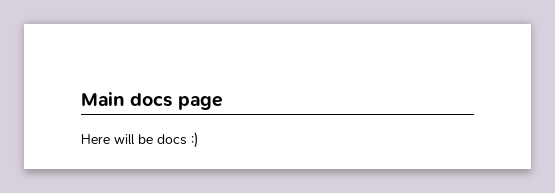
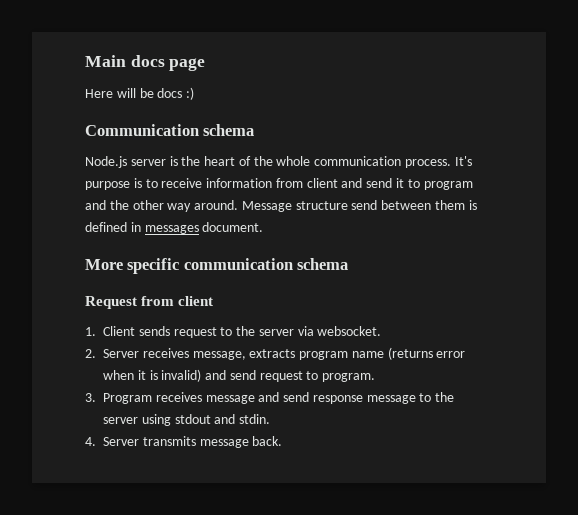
+ Communication schema
+ Node.js server is the heart of the whole communication process. It's purpose is to receive information from client and send it to program and the other way around. Message structure send between them is defined in messages document.
+ More specific communication schema
+ Request from client
+ 1. Client sends request to the server via websocket.
+ 2. Server receives message, extracts program name (returns error when it is invalid) and send request to program.
+ 3. Program receives message and send response message to the server using stdout and stdin.
+ 4. Server transmits message back.

